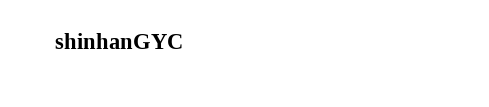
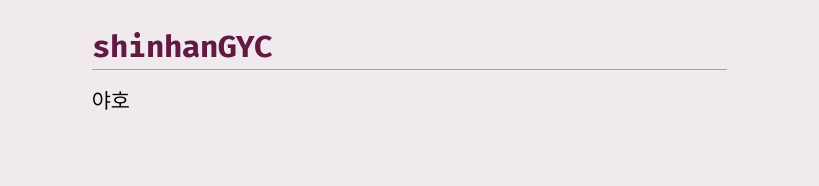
+ 야호

